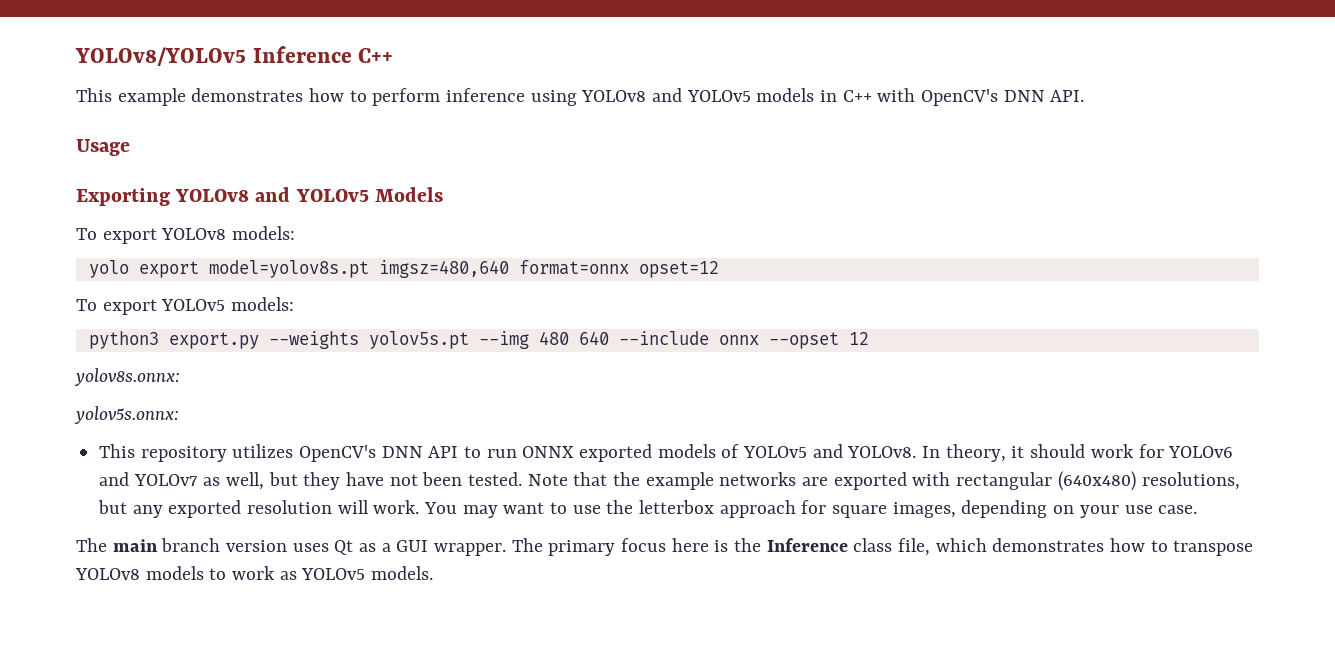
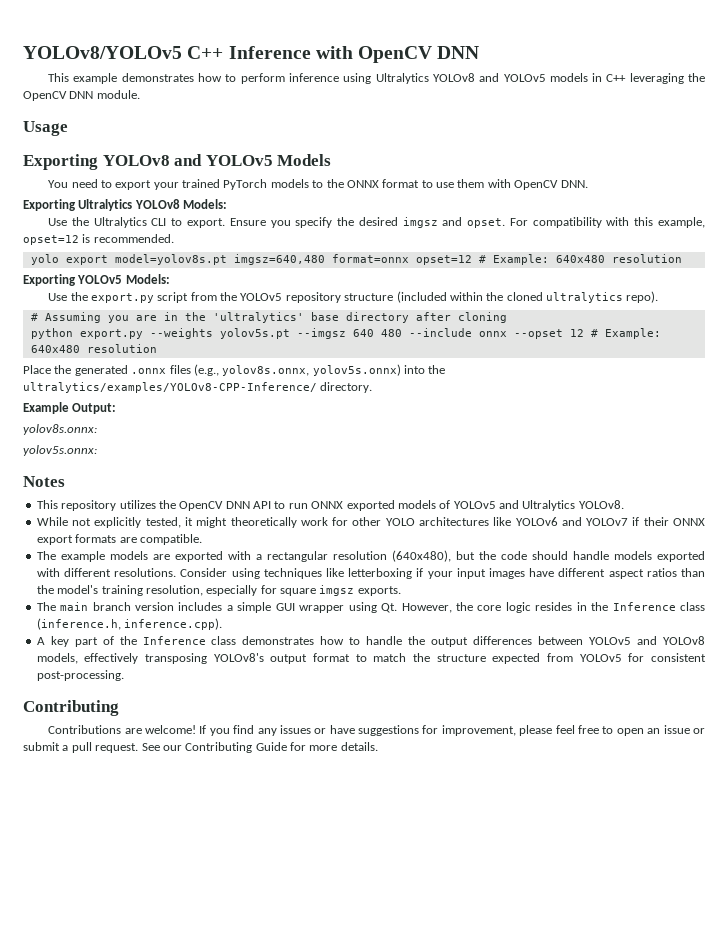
- YOLOv8/YOLOv5 Inference C++
+ YOLOv8/YOLOv5 C++ Inference with OpenCV DNN
- This example demonstrates how to perform inference using YOLOv8 and YOLOv5 models in C++ with OpenCV's DNN API.
+ This example demonstrates how to perform inference using Ultralytics YOLOv8 and YOLOv5 models in C++ leveraging the OpenCV DNN module.
- To export YOLOv8 models:
+ You need to export your trained PyTorch models to the ONNX format to use them with OpenCV DNN.
+ Exporting Ultralytics YOLOv8 Models:
+ Use the Ultralytics CLI to export. Ensure you specify the desired imgsz and opset. For compatibility with this example, opset=12 is recommended.
- yolo export model=yolov8s.pt imgsz=480,640 format=onnx opset=12
- To export YOLOv5 models:
- python3 export.py --weights yolov5s.pt --img 480 640 --include onnx --opset 12
+ yolo export model=yolov8s.pt imgsz=640,480 format=onnx opset=12 # Example: 640x480 resolution
+ Exporting YOLOv5 Models:
+ Use the export.py script from the YOLOv5 repository structure (included within the cloned ultralytics repo).
+ # Assuming you are in the 'ultralytics' base directory after cloning
+ python export.py --weights yolov5s.pt --imgsz 640 480 --include onnx --opset 12 # Example: 640x480 resolution
+ Place the generated .onnx files (e.g., yolov8s.onnx, yolov5s.onnx) into the ultralytics/examples/YOLOv8-CPP-Inference/ directory.
+ Example Output:
+ Notes
- This repository utilizes OpenCV's DNN API to run ONNX exported models of YOLOv5 and YOLOv8. In theory, it should work for YOLOv6 and YOLOv7 as well, but they have not been tested. Note that the example networks are exported with rectangular (640x480) resolutions, but any exported resolution will work. You may want to use the letterbox approach for square images, depending on your use case.
- The main branch version uses Qt as a GUI wrapper. The primary focus here is the Inference class file, which demonstrates how to transpose YOLOv8 models to work as YOLOv5 models.
+ This repository utilizes the OpenCV DNN API to run ONNX exported models of YOLOv5 and Ultralytics YOLOv8.
+ While not explicitly tested, it might theoretically work for other YOLO architectures like YOLOv6 and YOLOv7 if their ONNX export formats are compatible.
+ The example models are exported with a rectangular resolution (640x480), but the code should handle models exported with different resolutions. Consider using techniques like letterboxing if your input images have different aspect ratios than the model's training resolution, especially for square imgsz exports.
+ The main branch version includes a simple GUI wrapper using Qt. However, the core logic resides in the Inference class (inference.h, inference.cpp).
+ A key part of the Inference class demonstrates how to handle the output differences between YOLOv5 and YOLOv8 models, effectively transposing YOLOv8's output format to match the structure expected from YOLOv5 for consistent post-processing.
+ Contributing
+ Contributions are welcome! If you find any issues or have suggestions for improvement, please feel free to open an issue or submit a pull request. See our Contributing Guide for more details.

